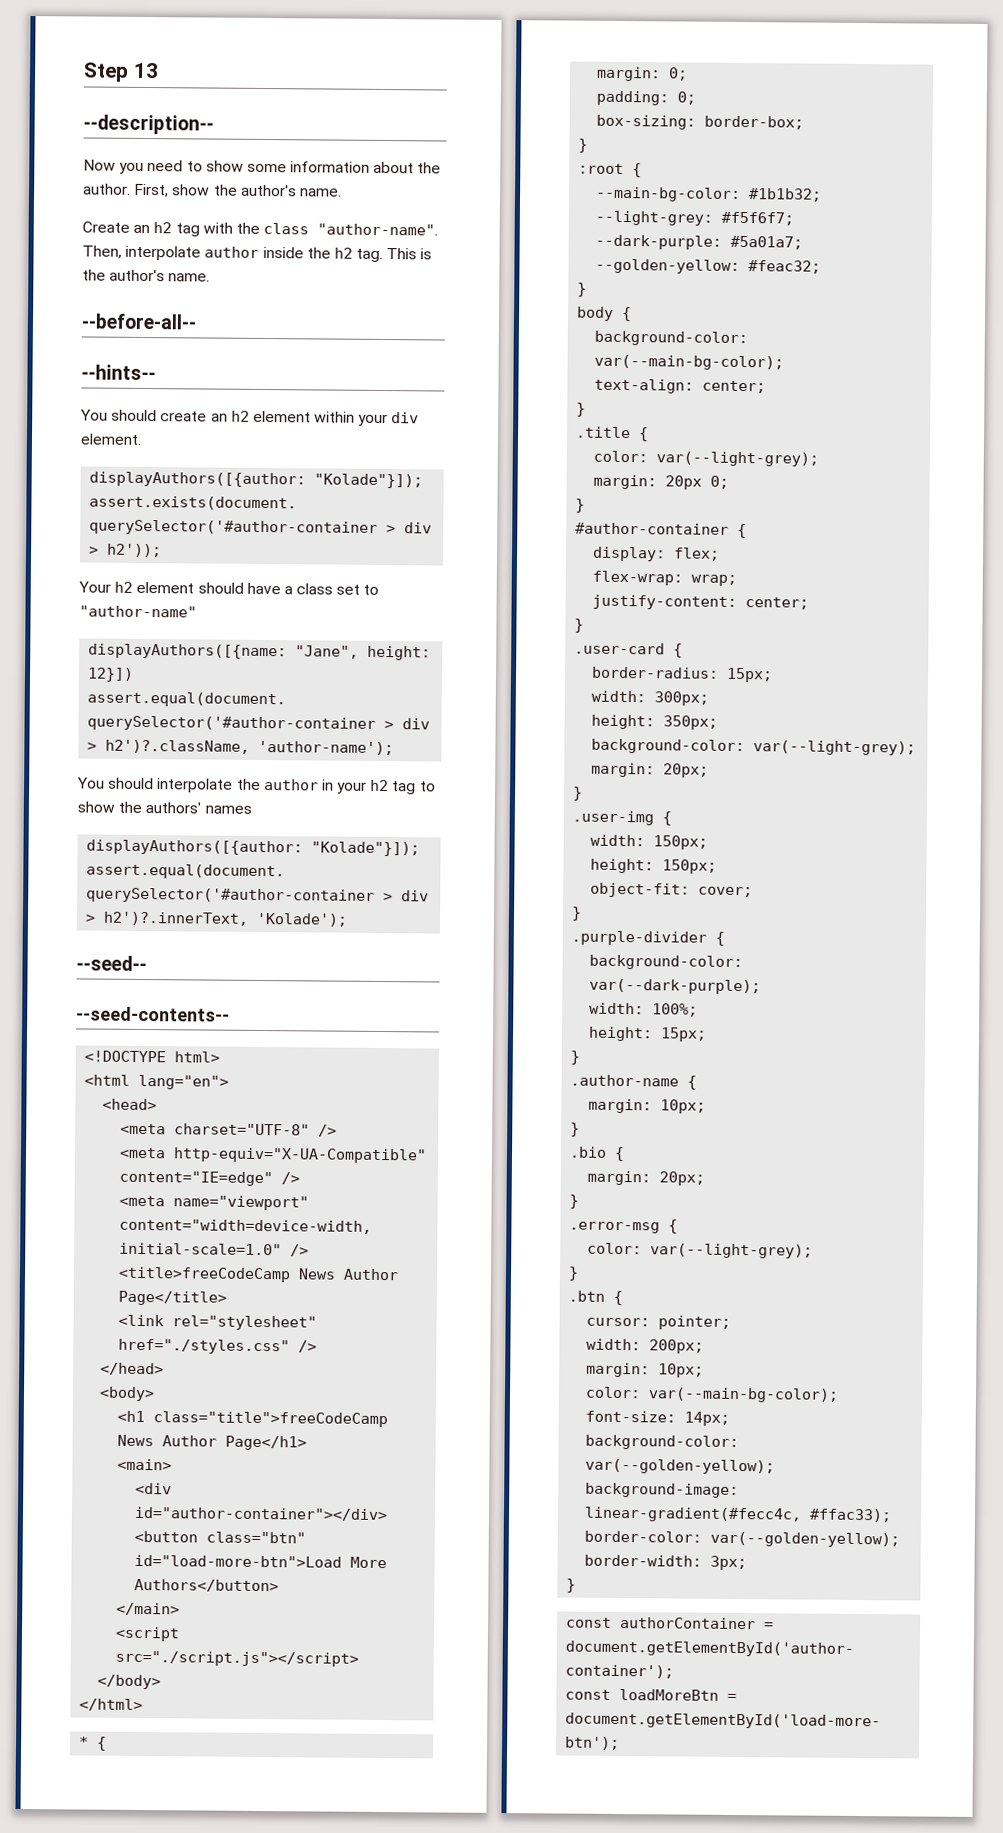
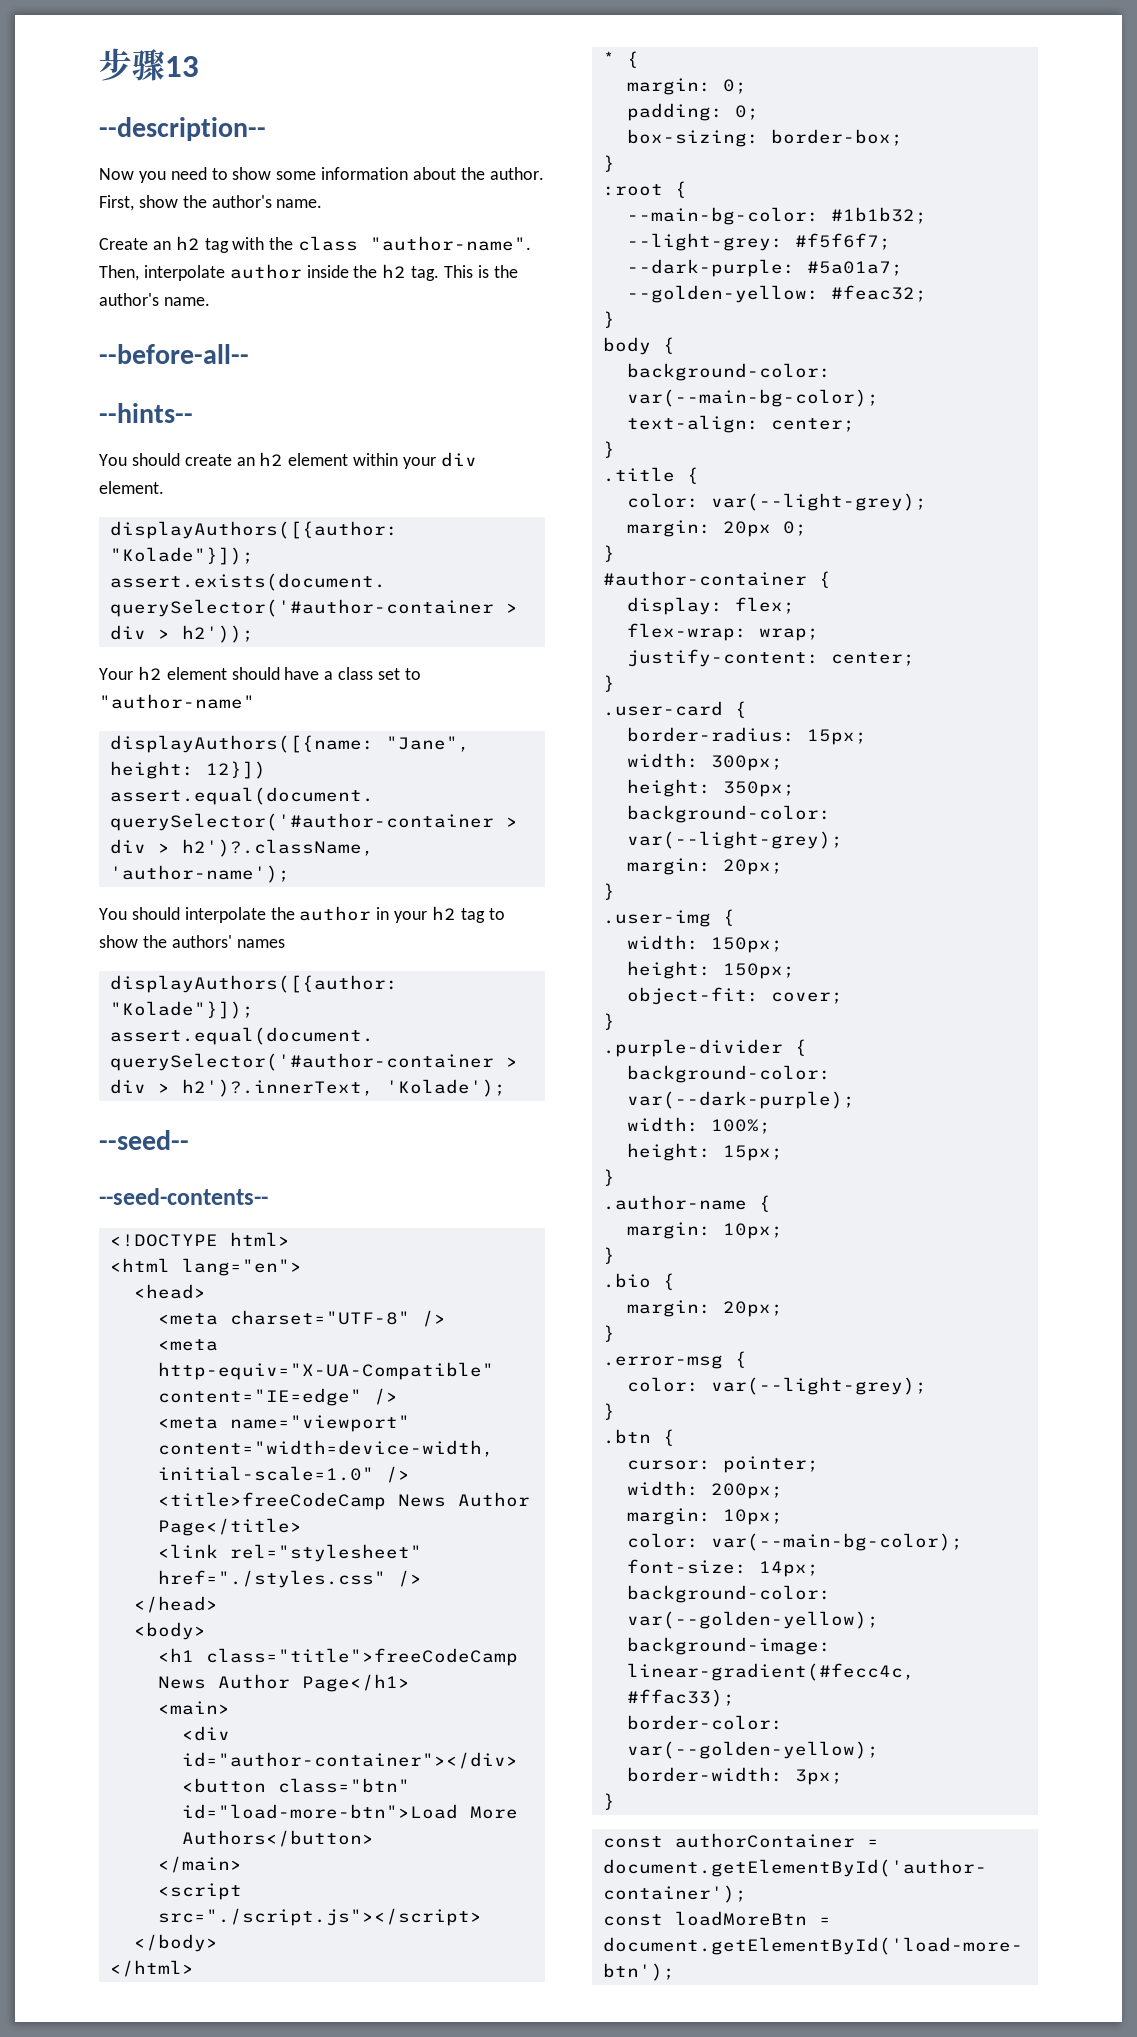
- Step 13
+ 步骤13

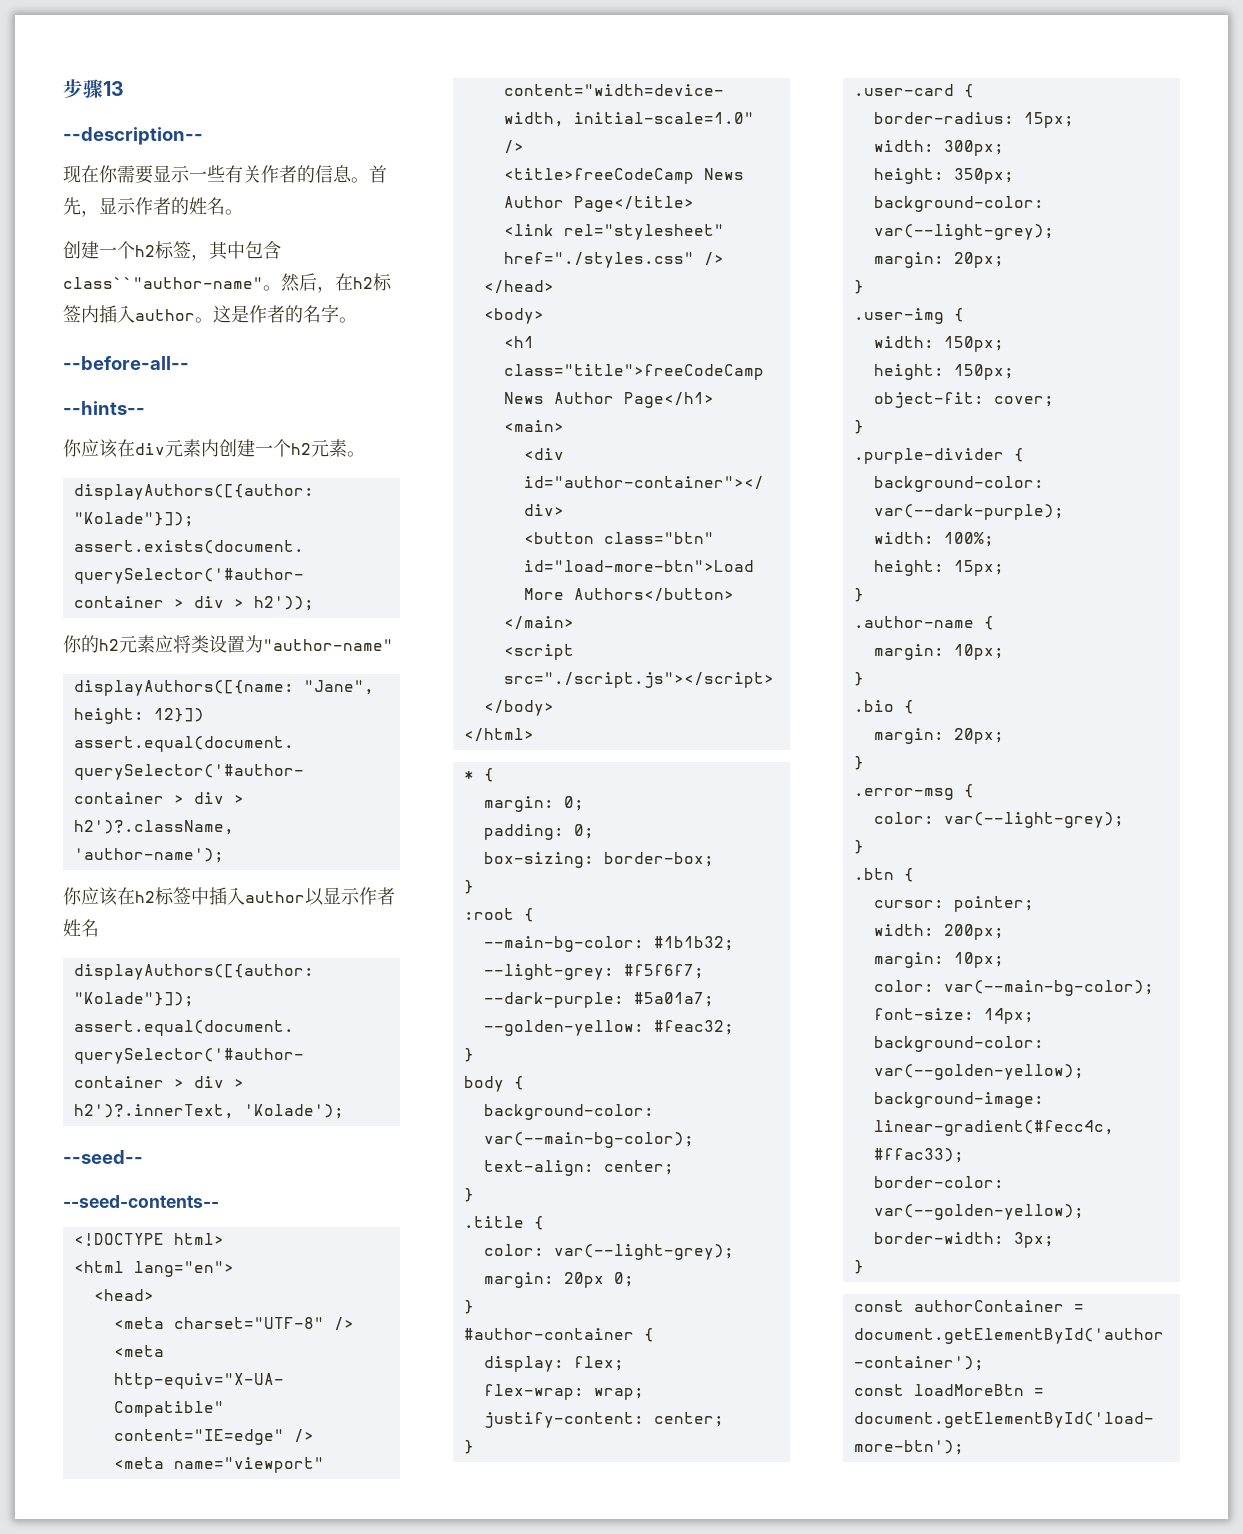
- Now you need to show some information about the author. First, show the author's name.
- Create an h2 tag with the class "author-name". Then, interpolate author inside the h2 tag. This is the author's name.
+ 现在你需要显示一些有关作者的信息。首先，显示作者的姓名。
+ 创建一个h2标签，其中包含class``"author-name"。然后，在h2标签内插入author。这是作者的名字。
  --before-all--
  --hints--
- You should create an h2 element within your div element.
+ 你应该在div元素内创建一个h2元素。
- Your h2 element should have a class set to "author-name"
+ 你的h2元素应将类设置为"author-name"
- You should interpolate the author in your h2 tag to show the authors' names
+ 你应该在h2标签中插入author以显示作者姓名

